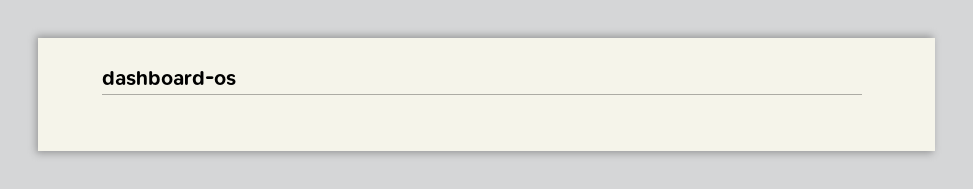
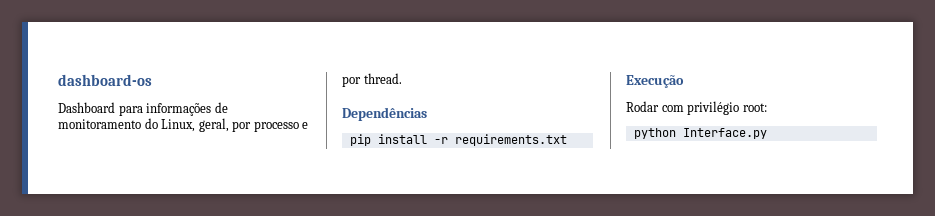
+ Dashboard para informações de monitoramento do Linux, geral, por processo e por thread.
+ Dependências
+ pip install -r requirements.txt
+ Execução
+ Rodar com privilégio root:
+ python Interface.py

